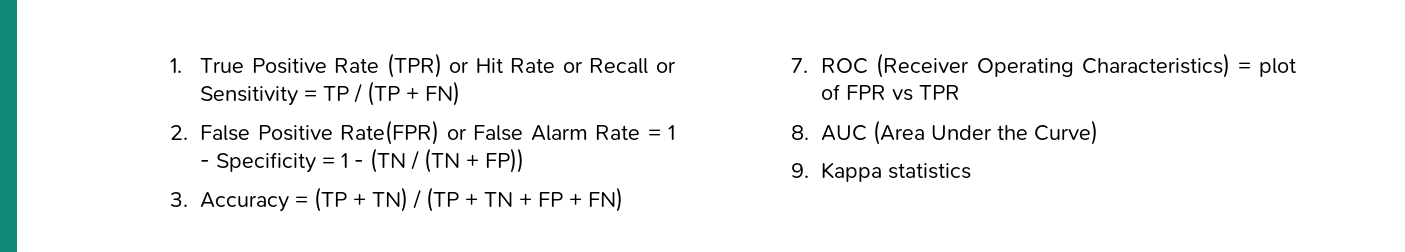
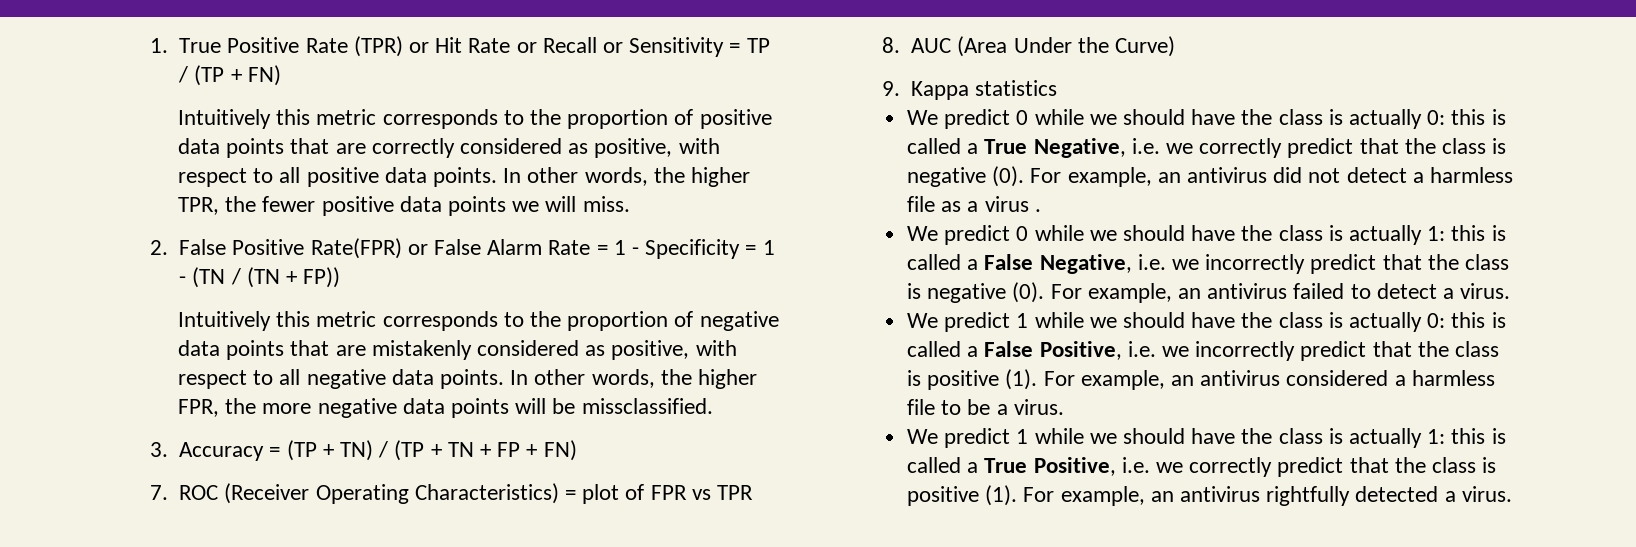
+ Intuitively this metric corresponds to the proportion of positive data points that are correctly considered as positive, with respect to all positive data points. In other words, the higher TPR, the fewer positive data points we will miss.
+ Intuitively this metric corresponds to the proportion of negative data points that are mistakenly considered as positive, with respect to all negative data points. In other words, the higher FPR, the more negative data points will be missclassified.
+ We predict 0 while we should have the class is actually 0: this is called a True Negative, i.e. we correctly predict that the class is negative (0). For example, an antivirus did not detect a harmless file as a virus .
+ We predict 0 while we should have the class is actually 1: this is called a False Negative, i.e. we incorrectly predict that the class is negative (0). For example, an antivirus failed to detect a virus.
+ We predict 1 while we should have the class is actually 0: this is called a False Positive, i.e. we incorrectly predict that the class is positive (1). For example, an antivirus considered a harmless file to be a virus.
+ We predict 1 while we should have the class is actually 1: this is called a True Positive, i.e. we correctly predict that the class is positive (1). For example, an antivirus rightfully detected a virus.

